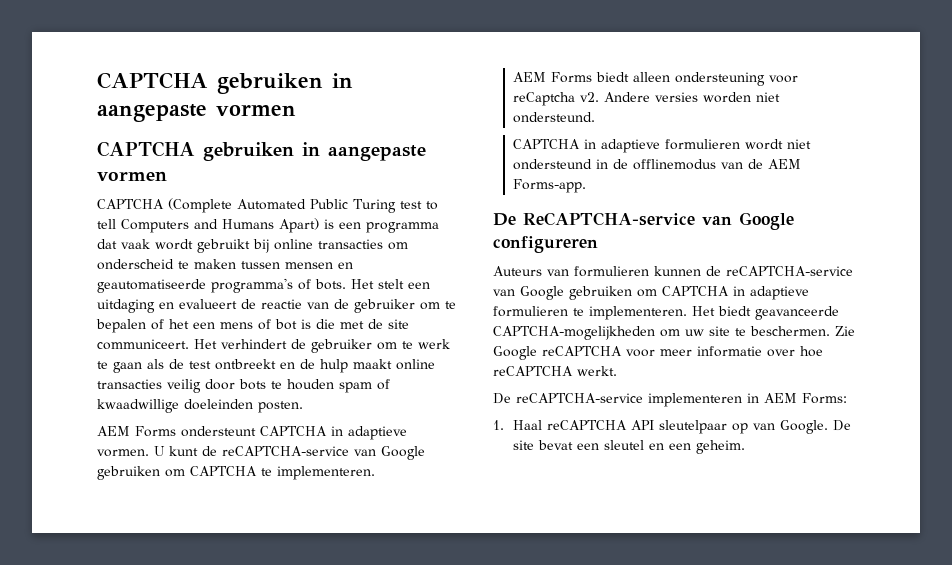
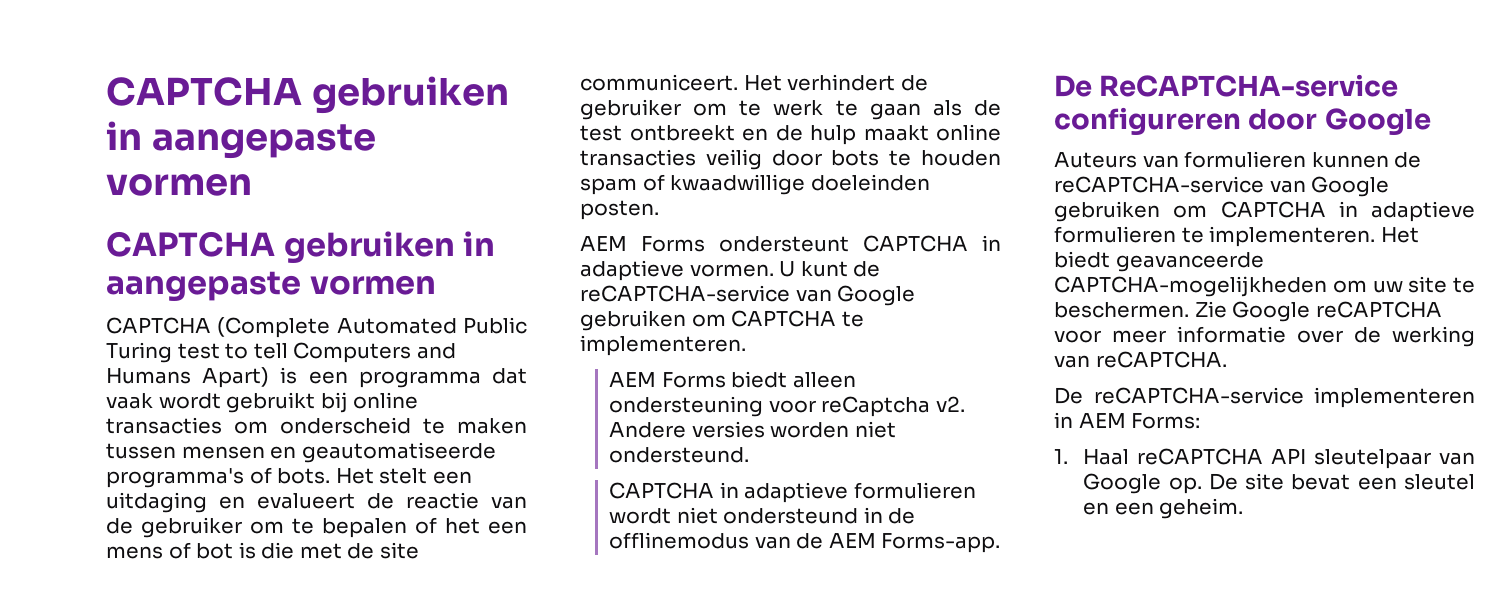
- De ReCAPTCHA-service van Google configureren
+ De ReCAPTCHA-service configureren door Google
- Zie Google reCAPTCHA voor meer informatie over hoe reCAPTCHA werkt.
+ Zie Google reCAPTCHA voor meer informatie over de werking van reCAPTCHA.
- 1. Haal reCAPTCHA API sleutelpaar op van Google. De site bevat een sleutel en een geheim.
+ 1. Haal reCAPTCHA API sleutelpaar van Google op. De site bevat een sleutel en een geheim.

